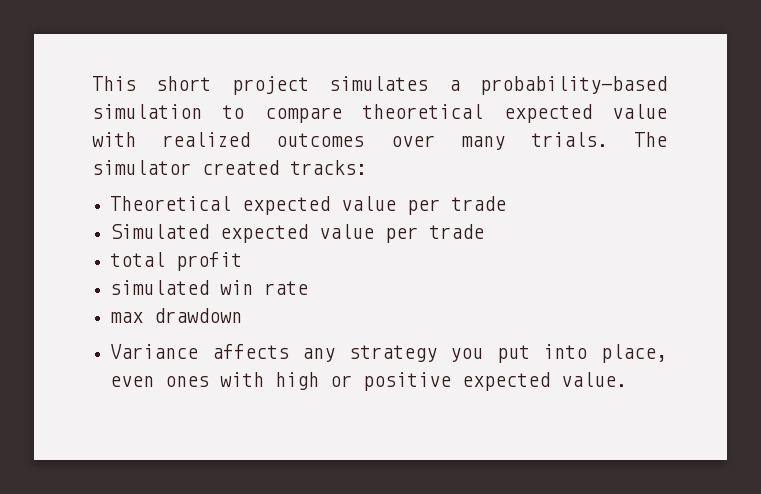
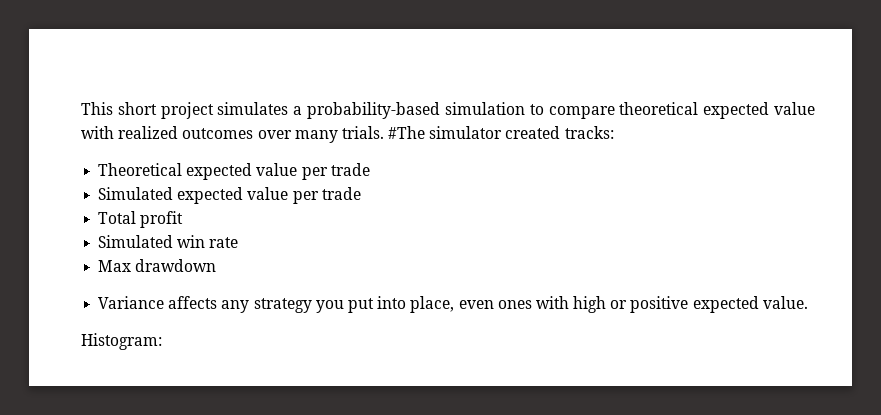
- The simulator created tracks:
+ #The simulator created tracks:
- total profit
+ Total profit
- simulated win rate
+ Simulated win rate
- max drawdown
+ Max drawdown
+ Histogram:

